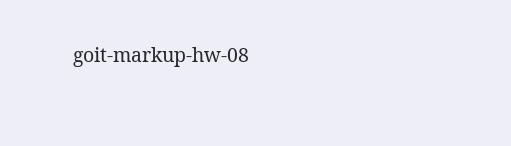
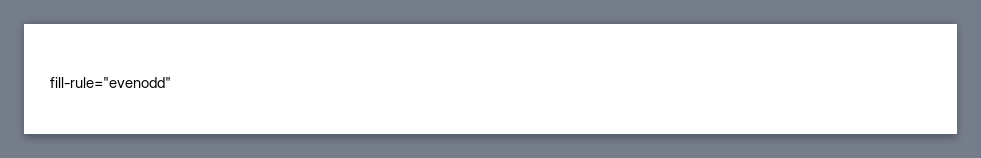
- goit-markup-hw-08
+ fill-rule="evenodd"

